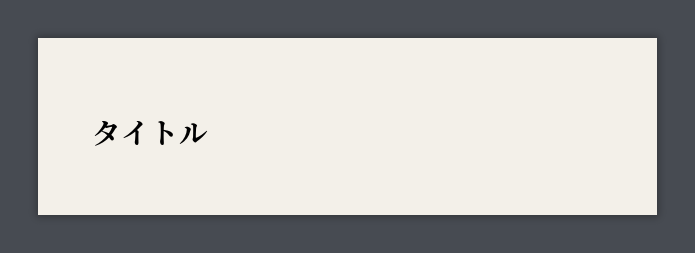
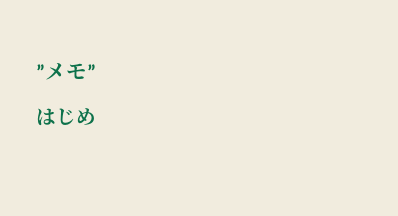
- タイトル
+ ”メモ”
+ はじめ

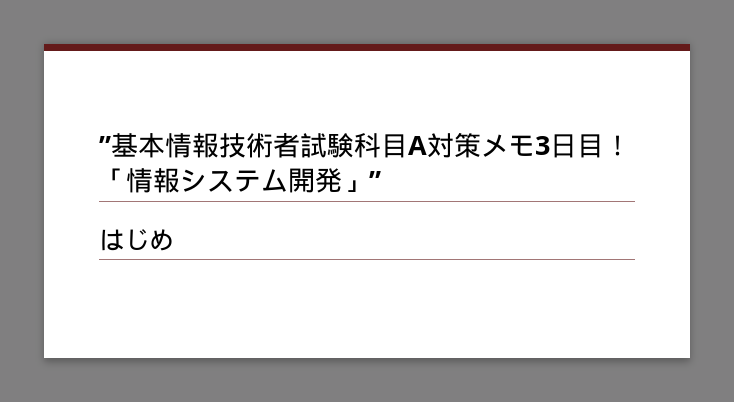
- ”メモ”
+ ”基本情報技術者試験科目A対策メモ3日目！「情報システム開発」”

